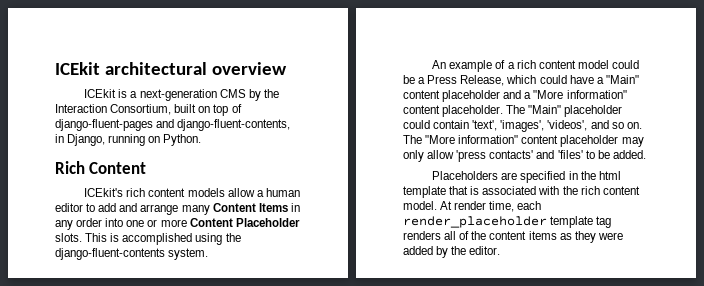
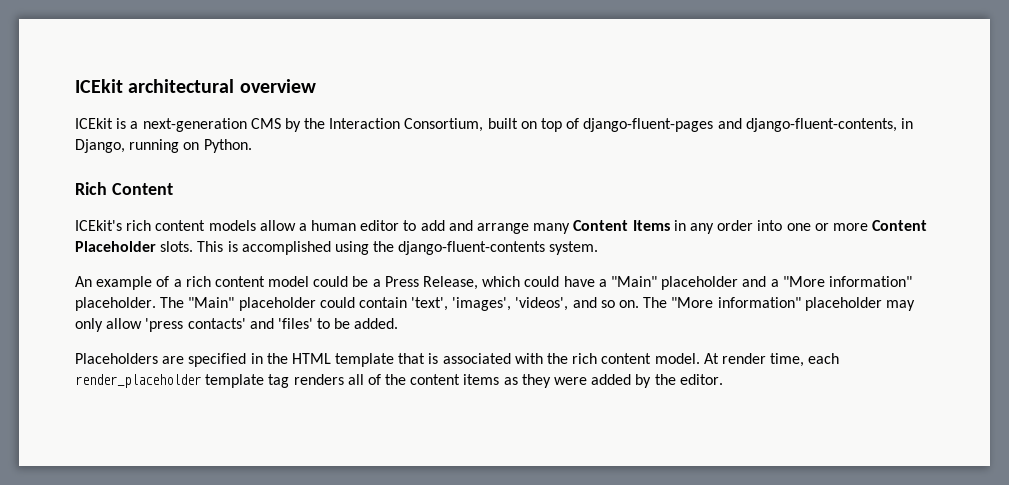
- An example of a rich content model could be a Press Release, which could have a "Main" content placeholder and a "More information" content placeholder.
+ An example of a rich content model could be a Press Release, which could have a "Main" placeholder and a "More information" placeholder.
- The "More information" content placeholder may only allow 'press contacts' and 'files' to be added.
+ The "More information" placeholder may only allow 'press contacts' and 'files' to be added.
- Placeholders are specified in the html template that is associated with the rich content model.
+ Placeholders are specified in the HTML template that is associated with the rich content model.

